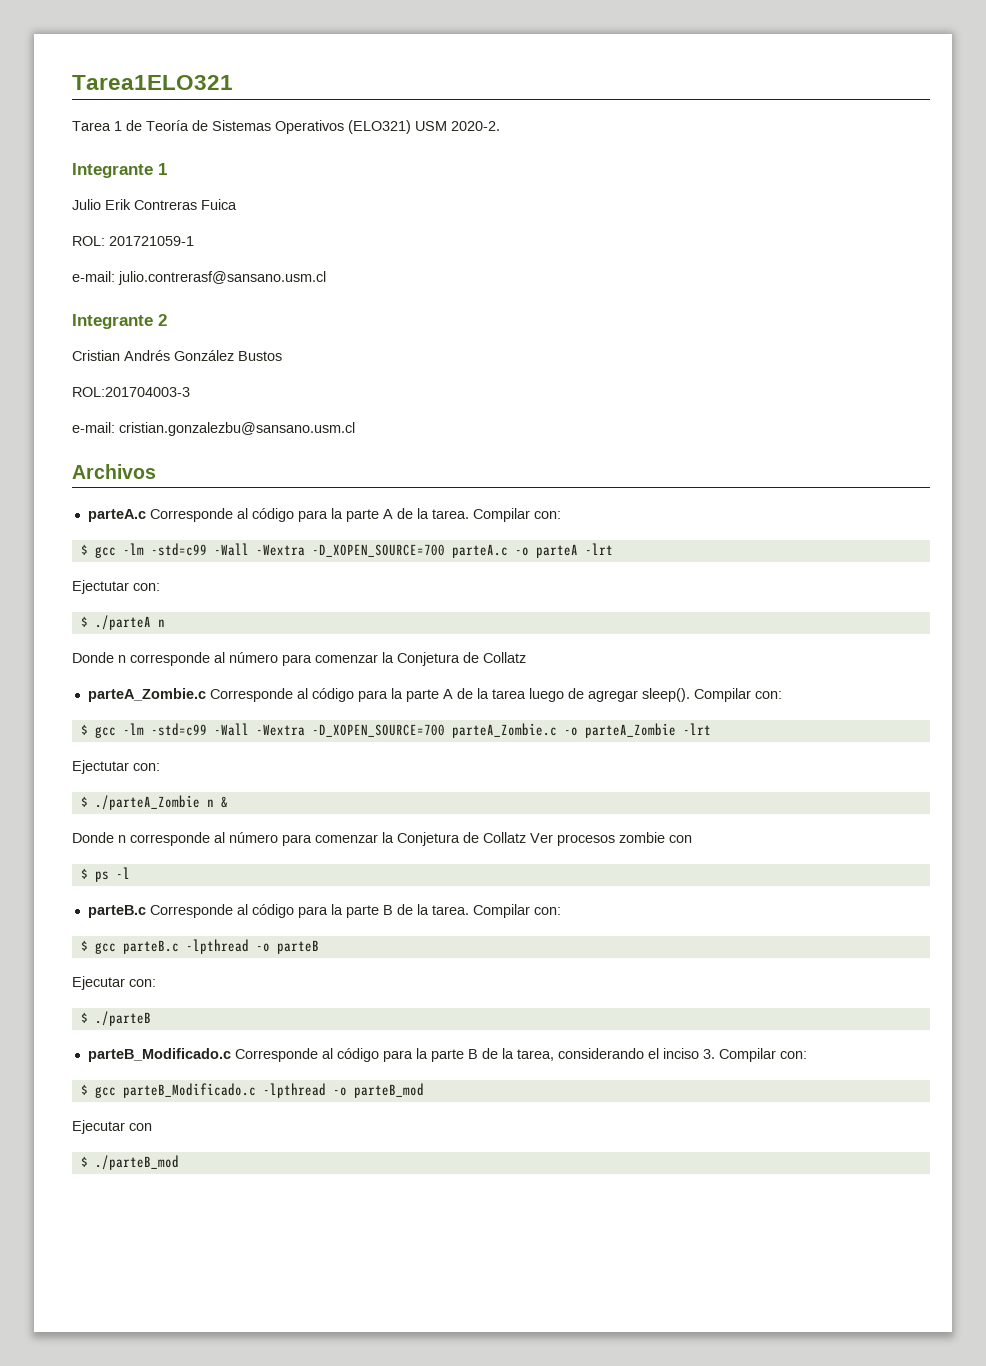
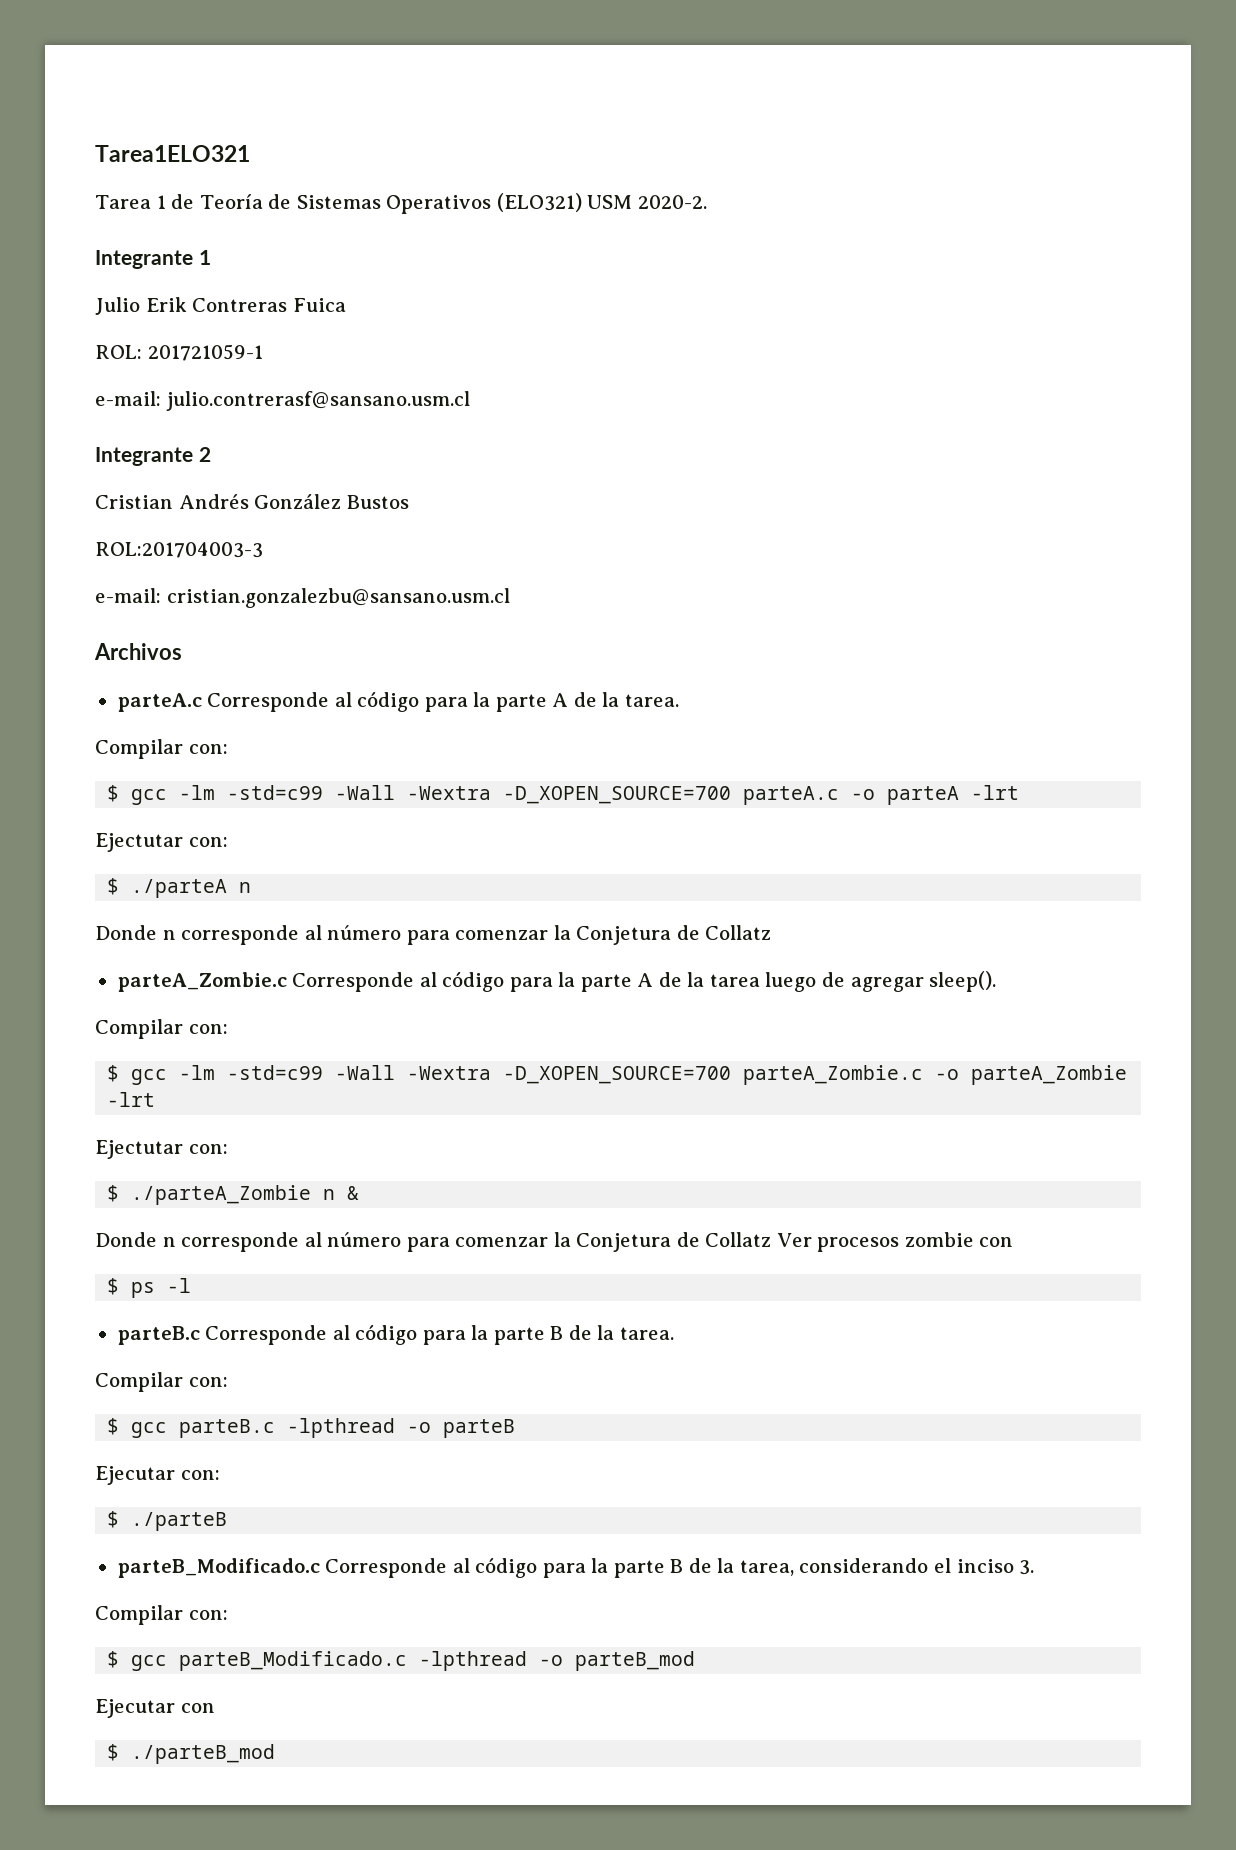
- parteA.c Corresponde al código para la parte A de la tarea. Compilar con:
+ parteA.c Corresponde al código para la parte A de la tarea.
+ Compilar con:
- parteA_Zombie.c Corresponde al código para la parte A de la tarea luego de agregar sleep(). Compilar con:
+ parteA_Zombie.c Corresponde al código para la parte A de la tarea luego de agregar sleep().
+ Compilar con:
- parteB.c Corresponde al código para la parte B de la tarea. Compilar con:
+ parteB.c Corresponde al código para la parte B de la tarea.
+ Compilar con:
- parteB_Modificado.c Corresponde al código para la parte B de la tarea, considerando el inciso 3. Compilar con:
+ parteB_Modificado.c Corresponde al código para la parte B de la tarea, considerando el inciso 3.
+ Compilar con:

